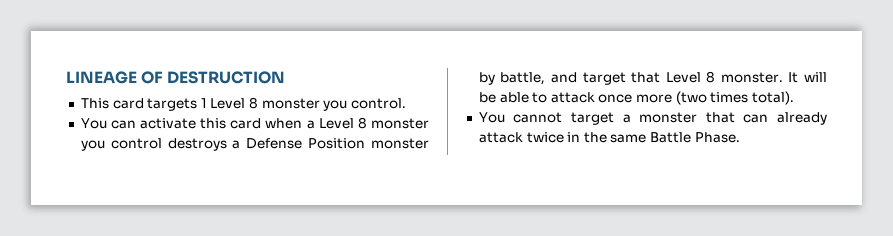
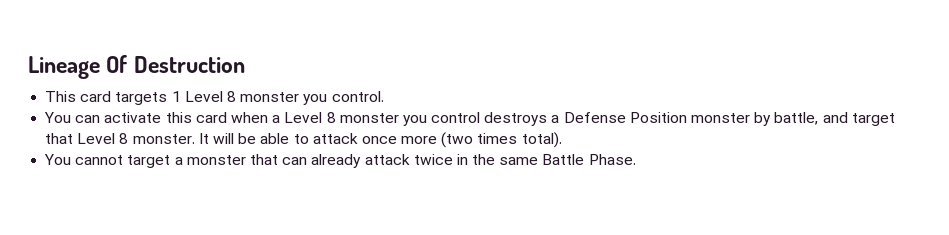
- LINEAGE OF DESTRUCTION
+ Lineage Of Destruction

